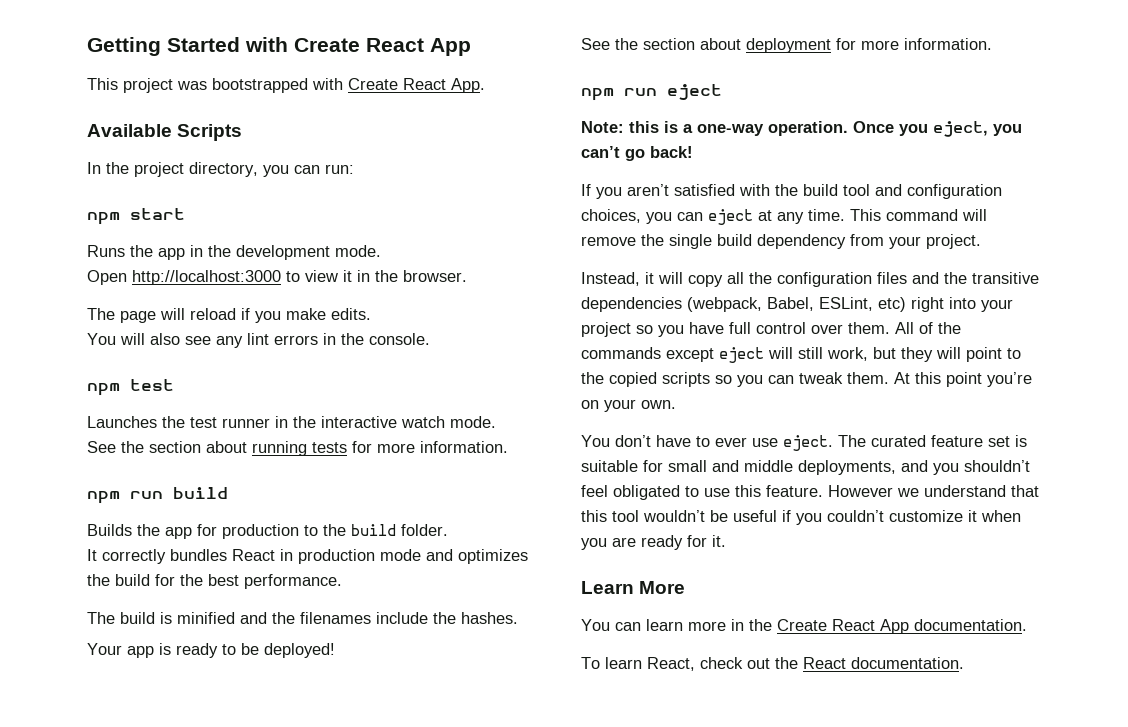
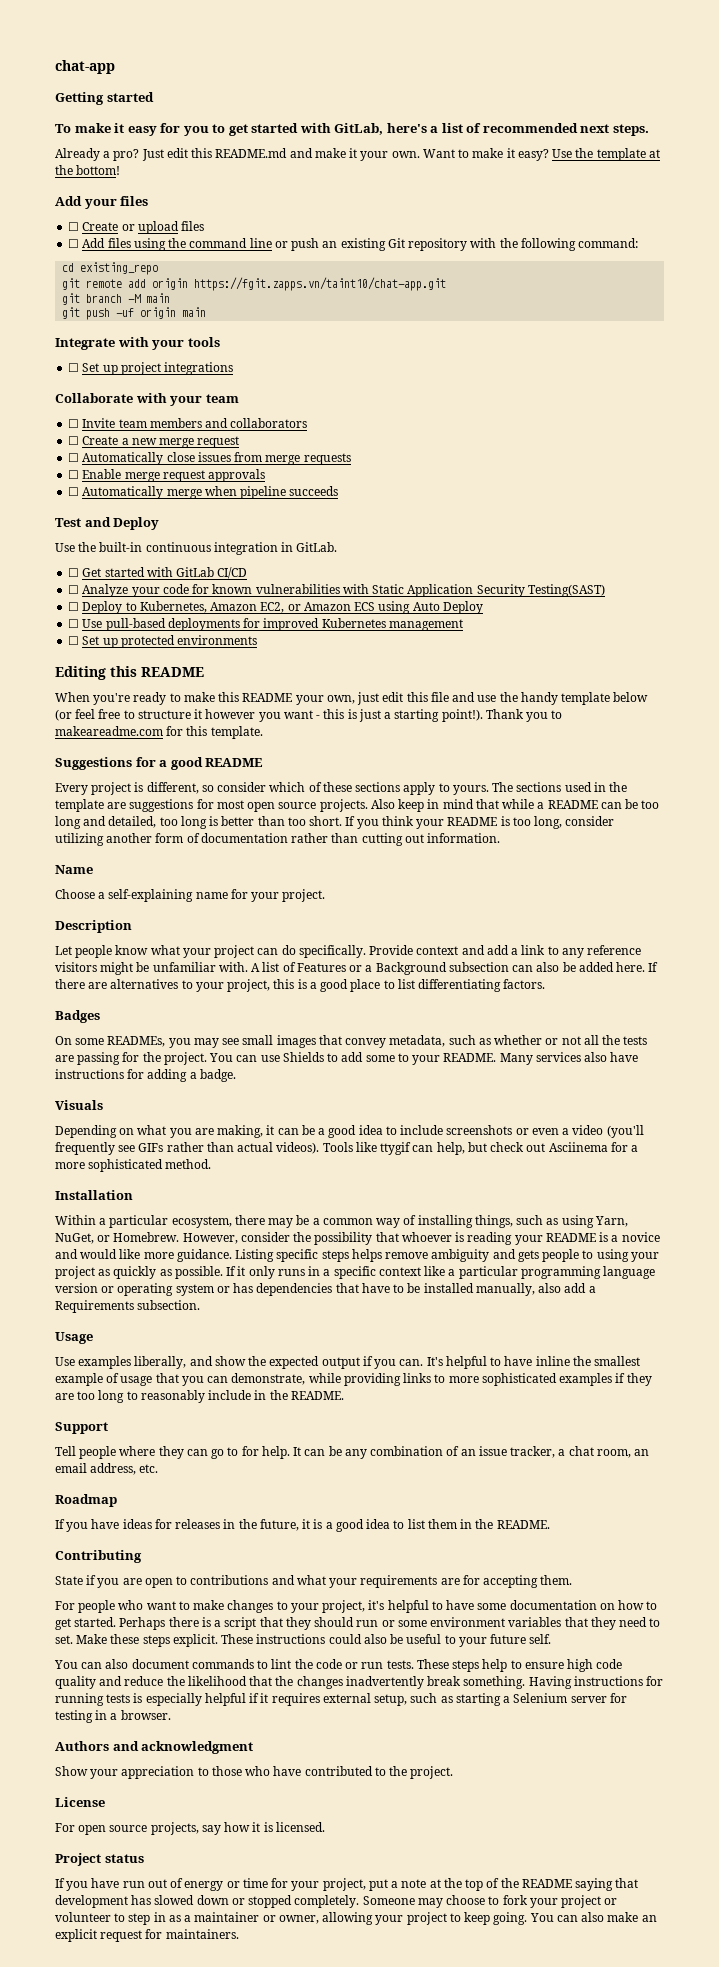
- Getting Started with Create React App
- This project was bootstrapped with Create React App.
- Available Scripts
- In the project directory, you can run:
- npm start
- Runs the app in the development mode.
- Open http://localhost:3000 to view it in the browser.
- The page will reload if you make edits.
- You will also see any lint errors in the console.
- npm test
- Launches the test runner in the interactive watch mode.
- See the section about running tests for more information.
- npm run build
- Builds the app for production to the build folder.
- It correctly bundles React in production mode and optimizes the build for the best performance.
- The build is minified and the filenames include the hashes.
- Your app is ready to be deployed!
- See the section about deployment for more information.
- npm run eject
- Note: this is a one-way operation. Once you eject, you can’t go back!
- If you aren’t satisfied with the build tool and configuration choices, you can eject at any time. This command will remove the single build dependency from your project.
- Instead, it will copy all the configuration files and the transitive dependencies (webpack, Babel, ESLint, etc) right into your project so you have full control over them. All of the commands except eject will still work, but they will point to the copied scripts so you can tweak them. At this point you’re on your own.
- You don’t have to ever use eject. The curated feature set is suitable for small and middle deployments, and you shouldn’t feel obligated to use this feature. However we understand that this tool wouldn’t be useful if you couldn’t customize it when you are ready for it.
- Learn More
- You can learn more in the Create React App documentation.
- To learn React, check out the React documentation.
+ chat-app
+ Getting started
+ To make it easy for you to get started with GitLab, here's a list of recommended next steps.
+ Already a pro? Just edit this README.md and make it your own. Want to make it easy? Use the template at the bottom!
+ Add your files
+ ☐ Create or upload files
+ ☐ Add files using the command line or push an existing Git repository with the following command:
+ cd existing_repo
+ git remote add origin https://fgit.zapps.vn/taint10/chat-app.git
+ git branch -M main
+ git push -uf origin main
+ Integrate with your tools
+ ☐ Set up project integrations
+ Collaborate with your team
+ ☐ Invite team members and collaborators
+ ☐ Create a new merge request
+ ☐ Automatically close issues from merge requests
+ ☐ Enable merge request approvals
+ ☐ Automatically merge when pipeline succeeds
+ Test and Deploy
+ Use the built-in continuous integration in GitLab.
+ ☐ Get started with GitLab CI/CD
+ ☐ Analyze your code for known vulnerabilities with Static Application Security Testing(SAST)
+ ☐ Deploy to Kubernetes, Amazon EC2, or Amazon ECS using Auto Deploy
+ ☐ Use pull-based deployments for improved Kubernetes management
+ ☐ Set up protected environments
+ Editing this README
+ When you're ready to make this README your own, just edit this file and use the handy template below (or feel free to structure it however you want - this is just a starting point!). Thank you to makeareadme.com for this template.
+ Suggestions for a good README
+ Every project is different, so consider which of these sections apply to yours. The sections used in the template are suggestions for most open source projects. Also keep in mind that while a README can be too long and detailed, too long is better than too short. If you think your README is too long, consider utilizing another form of documentation rather than cutting out information.
+ Name
+ Choose a self-explaining name for your project.
+ Description
+ Let people know what your project can do specifically. Provide context and add a link to any reference visitors might be unfamiliar with. A list of Features or a Background subsection can also be added here. If there are alternatives to your project, this is a good place to list differentiating factors.
+ Badges
+ On some READMEs, you may see small images that convey metadata, such as whether or not all the tests are passing for the project. You can use Shields to add some to your README. Many services also have instructions for adding a badge.
+ Visuals
+ Depending on what you are making, it can be a good idea to include screenshots or even a video (you'll frequently see GIFs rather than actual videos). Tools like ttygif can help, but check out Asciinema for a more sophisticated method.
+ Installation
+ Within a particular ecosystem, there may be a common way of installing things, such as using Yarn, NuGet, or Homebrew. However, consider the possibility that whoever is reading your README is a novice and would like more guidance. Listing specific steps helps remove ambiguity and gets people to using your project as quickly as possible. If it only runs in a specific context like a particular programming language version or operating system or has dependencies that have to be installed manually, also add a Requirements subsection.
+ Usage
+ Use examples liberally, and show the expected output if you can. It's helpful to have inline the smallest example of usage that you can demonstrate, while providing links to more sophisticated examples if they are too long to reasonably include in the README.
+ Support
+ Tell people where they can go to for help. It can be any combination of an issue tracker, a chat room, an email address, etc.
+ Roadmap
+ If you have ideas for releases in the future, it is a good idea to list them in the README.
+ Contributing
+ State if you are open to contributions and what your requirements are for accepting them.
+ For people who want to make changes to your project, it's helpful to have some documentation on how to get started. Perhaps there is a script that they should run or some environment variables that they need to set. Make these steps explicit. These instructions could also be useful to your future self.
+ You can also document commands to lint the code or run tests. These steps help to ensure high code quality and reduce the likelihood that the changes inadvertently break something. Having instructions for running tests is especially helpful if it requires external setup, such as starting a Selenium server for testing in a browser.
+ Authors and acknowledgment
+ Show your appreciation to those who have contributed to the project.
+ License
+ For open source projects, say how it is licensed.
+ Project status
+ If you have run out of energy or time for your project, put a note at the top of the README saying that development has slowed down or stopped completely. Someone may choose to fork your project or volunteer to step in as a maintainer or owner, allowing your project to keep going. You can also make an explicit request for maintainers.

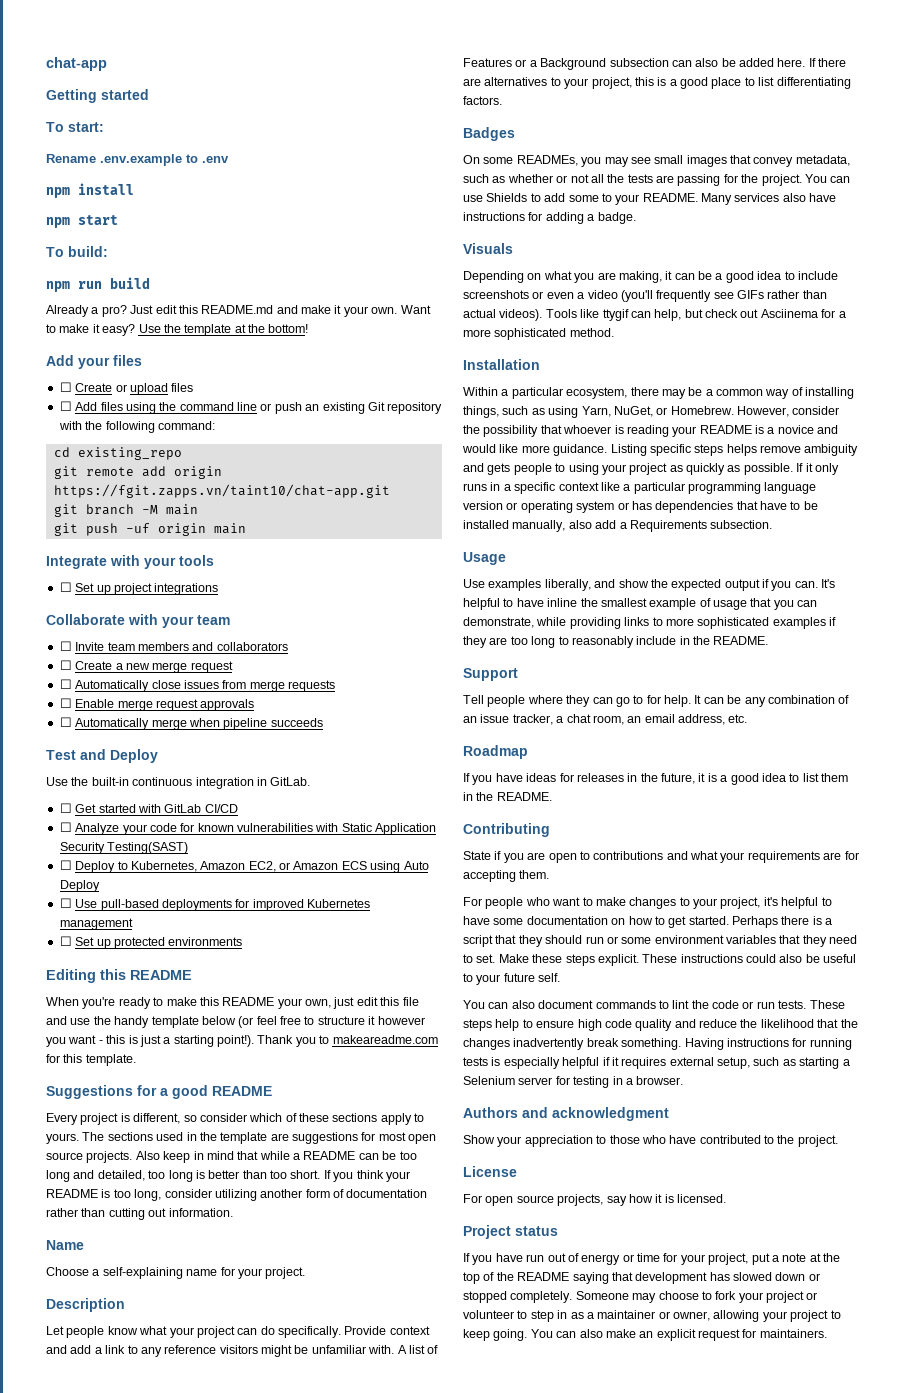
- To make it easy for you to get started with GitLab, here's a list of recommended next steps.
+ To start:
+ Rename .env.example to .env
+ npm install
+ npm start
+ To build:
+ npm run build

